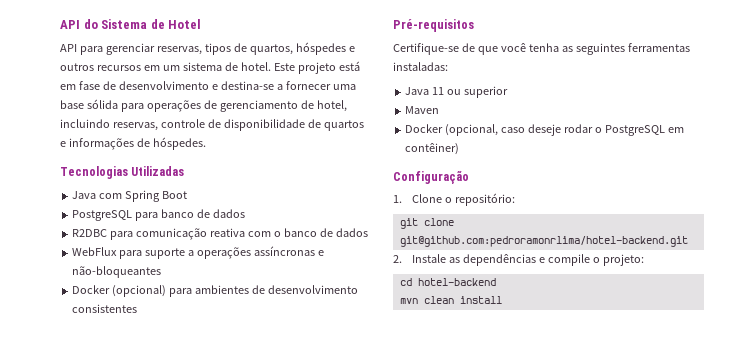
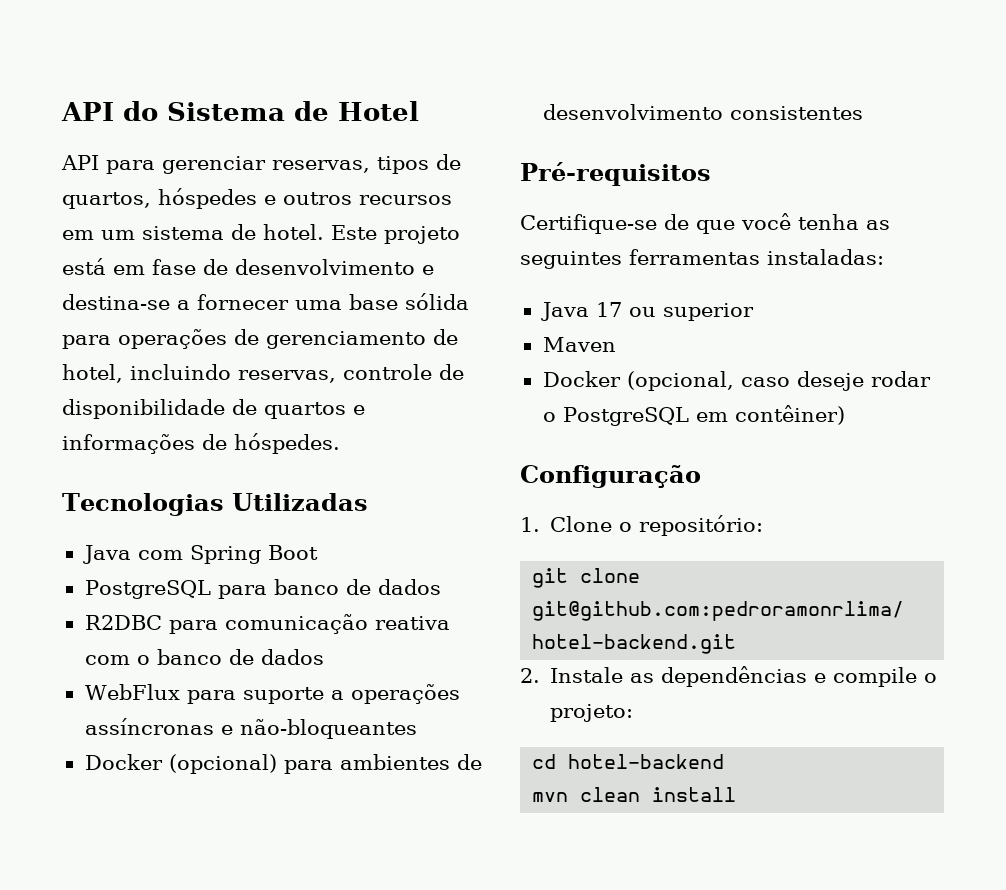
- Java 11 ou superior
+ Java 17 ou superior

